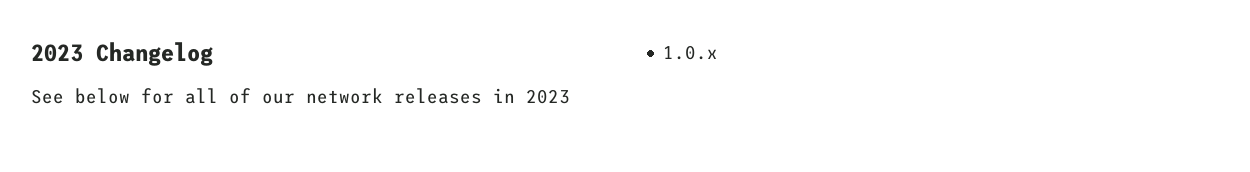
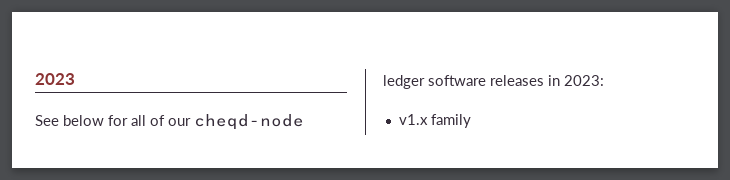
- 2023 Changelog
+ 2023
- See below for all of our network releases in 2023
- 1.0.x
+ See below for all of our cheqd-node ledger software releases in 2023:
+ v1.x family

